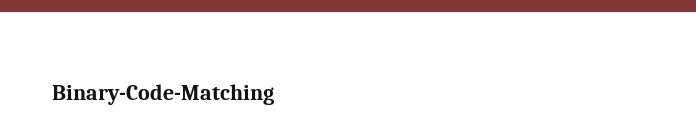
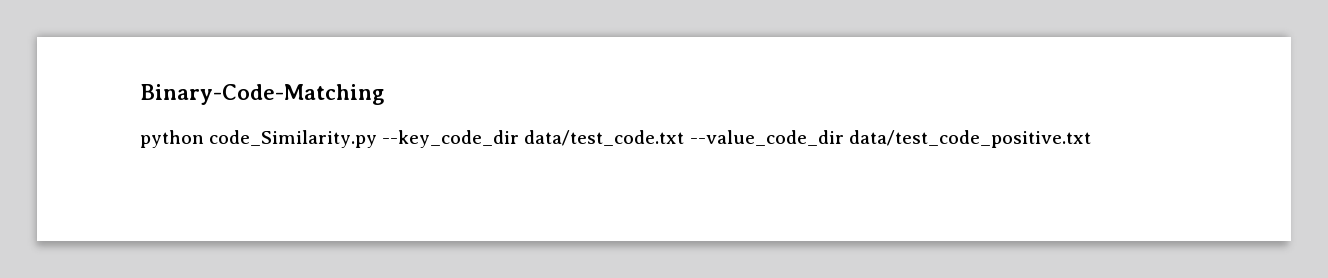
+ python code_Similarity.py --key_code_dir data/test_code.txt --value_code_dir data/test_code_positive.txt

